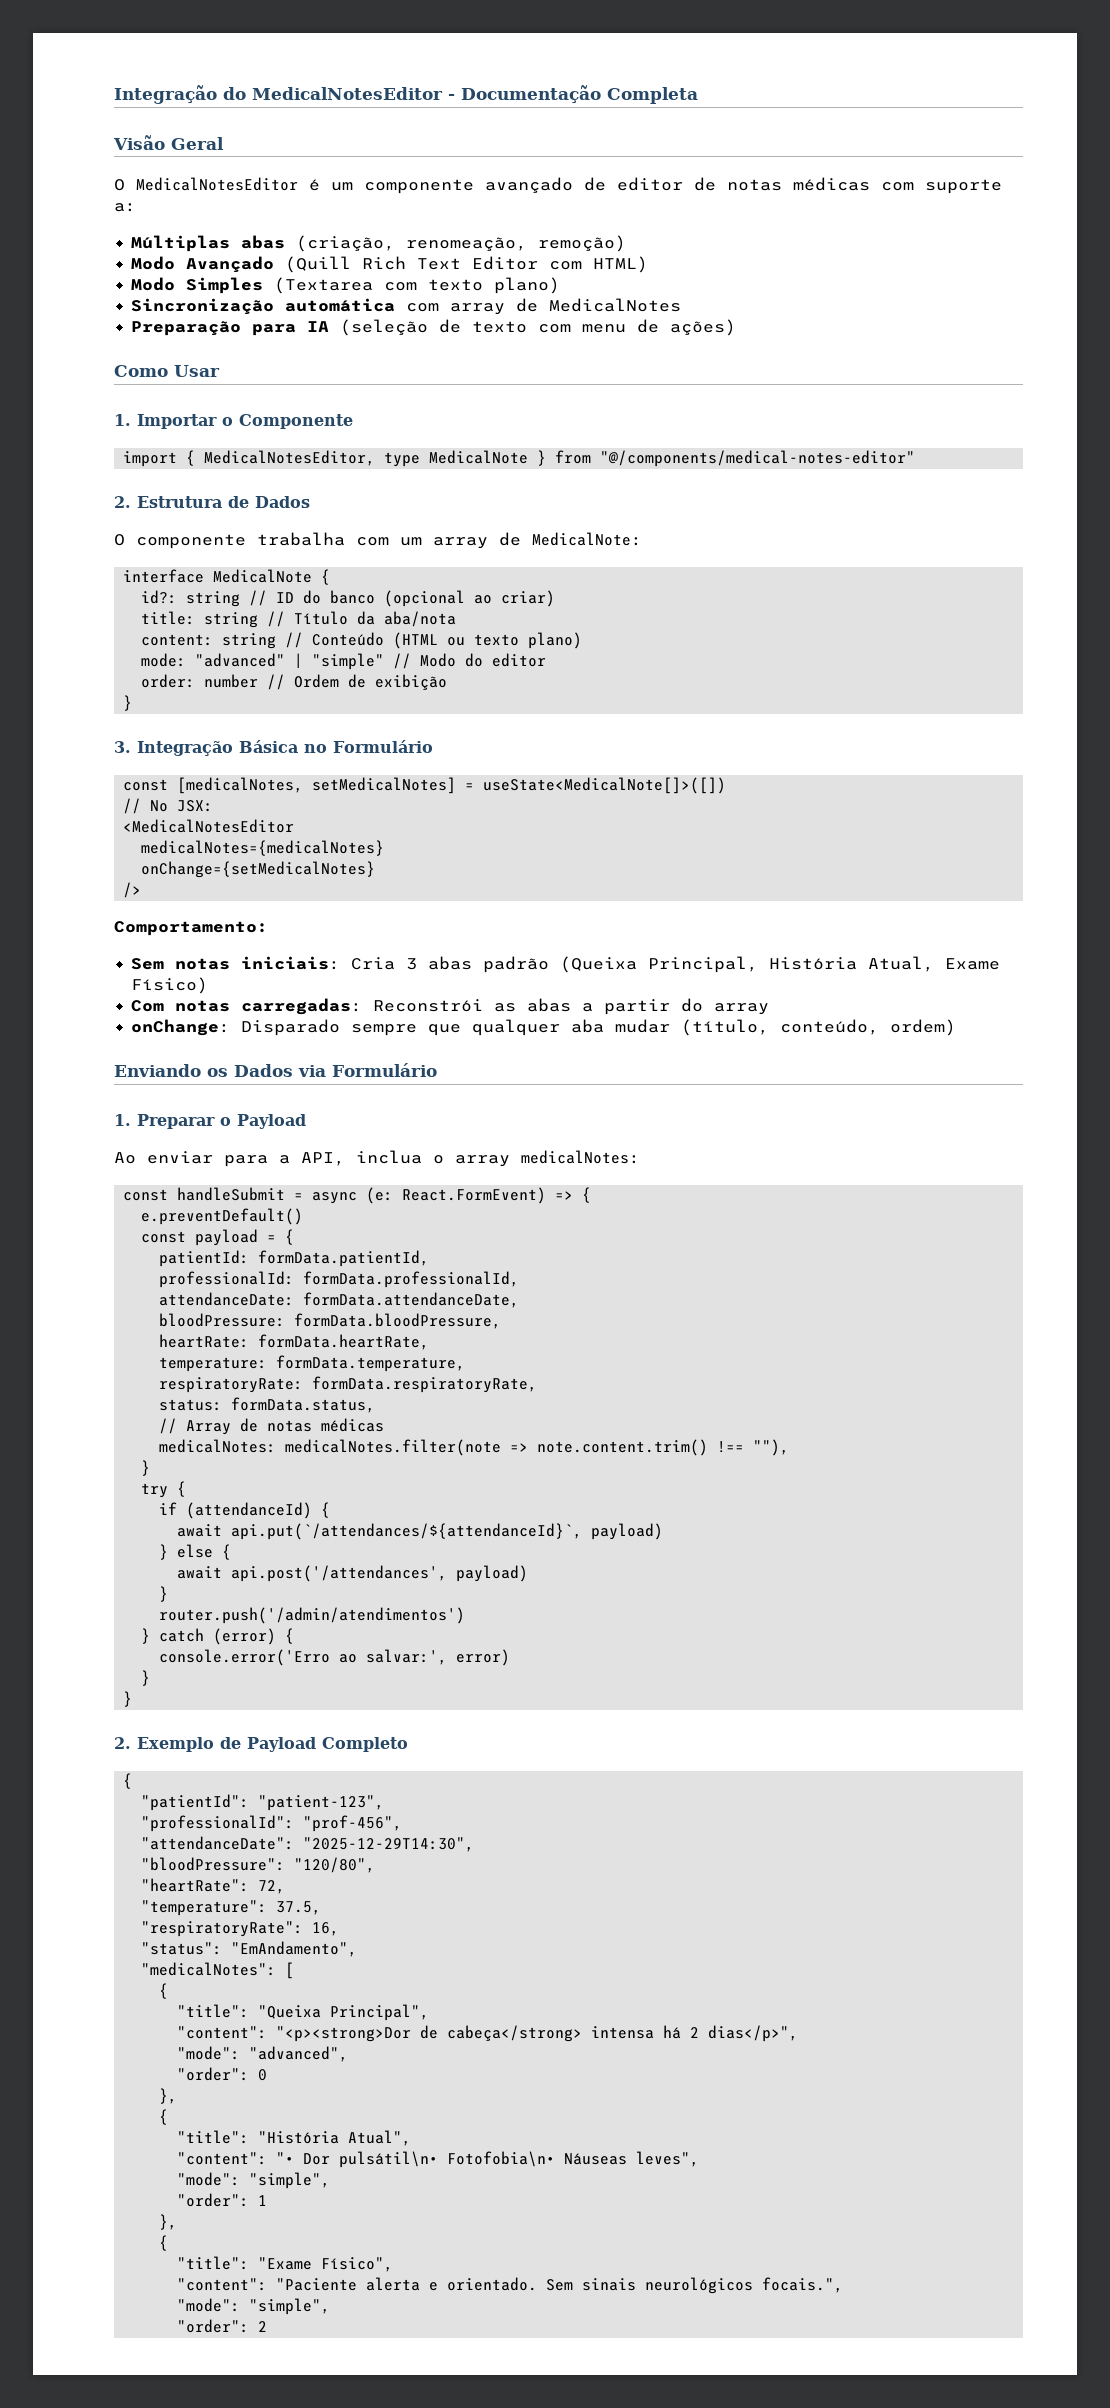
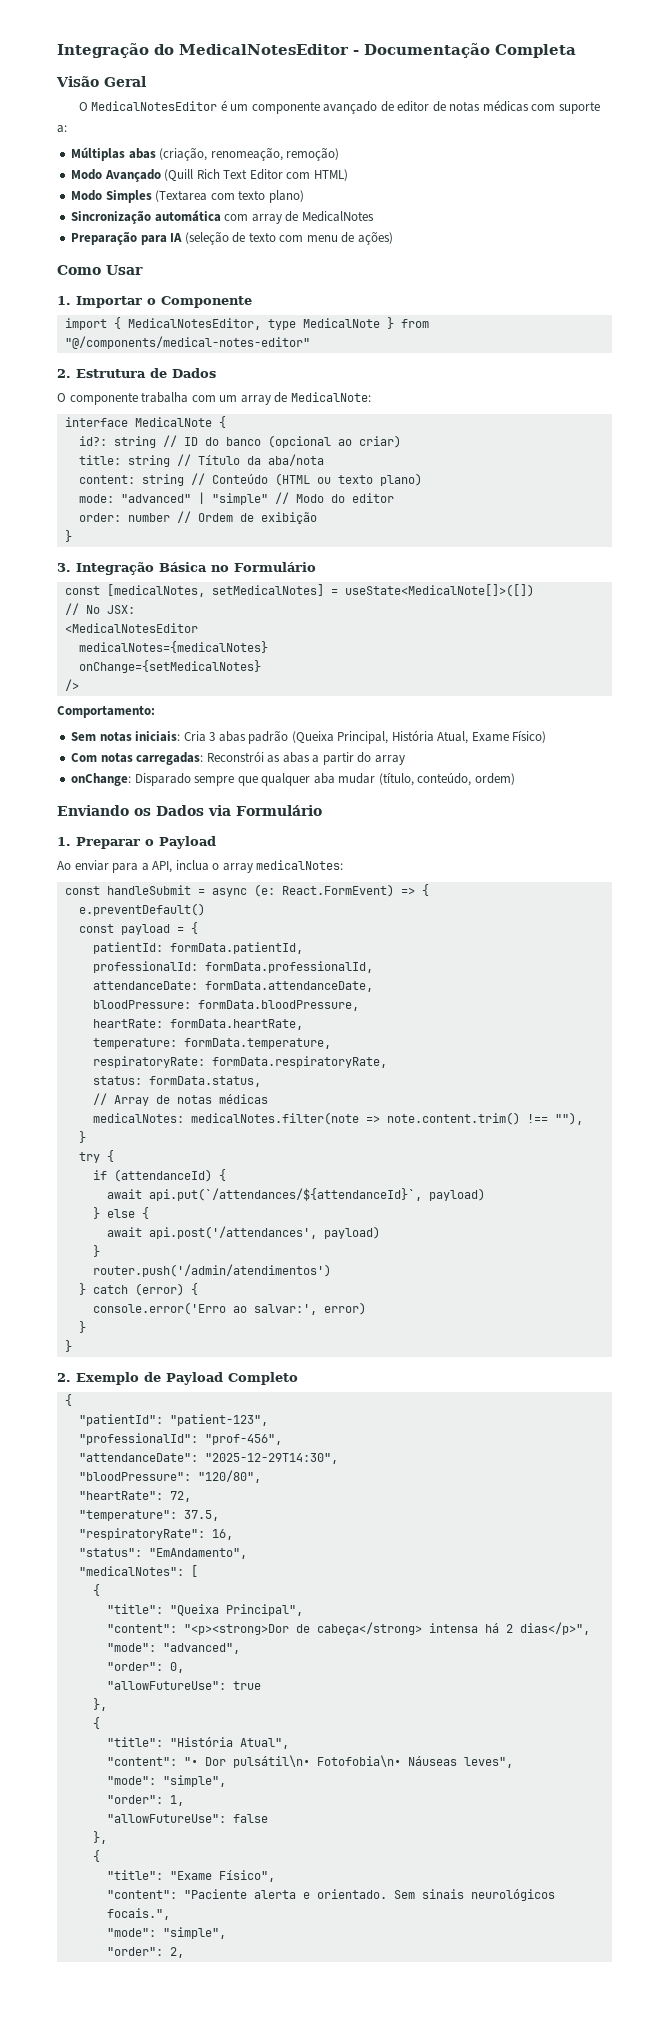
- "order": 0
+ "order": 0,
+ "allowFutureUse": true
- "order": 1
+ "order": 1,
+ "allowFutureUse": false
- "order": 2
+ "order": 2,

